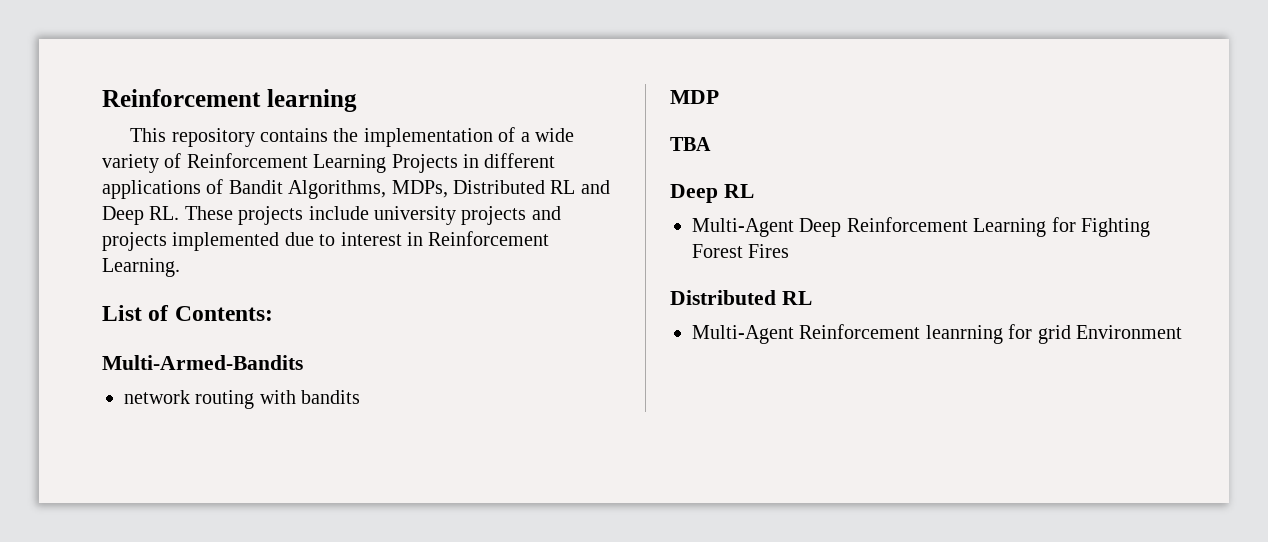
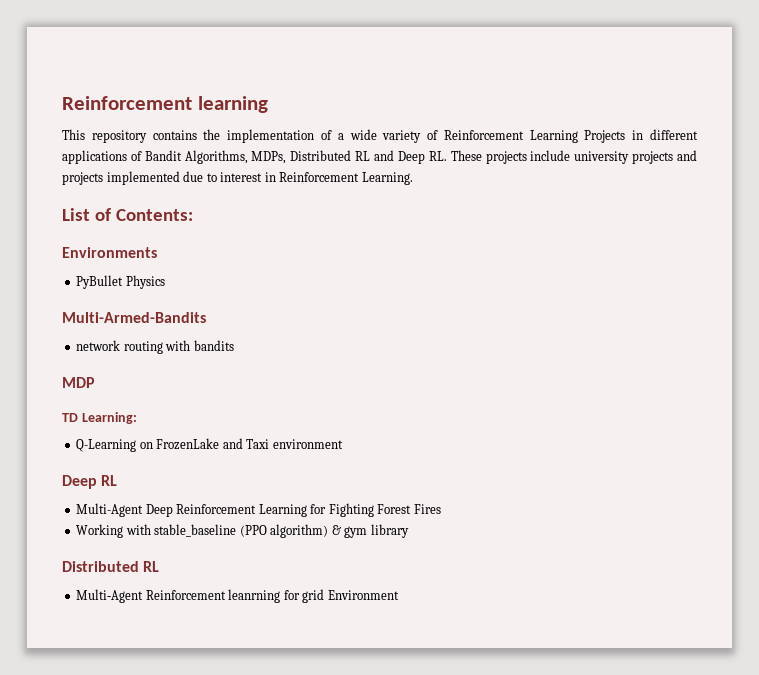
+ Environments
+ PyBullet Physics
- TBA
+ TD Learning:
+ Q-Learning on FrozenLake and Taxi environment
+ Working with stable_baseline (PPO algorithm) & gym library

